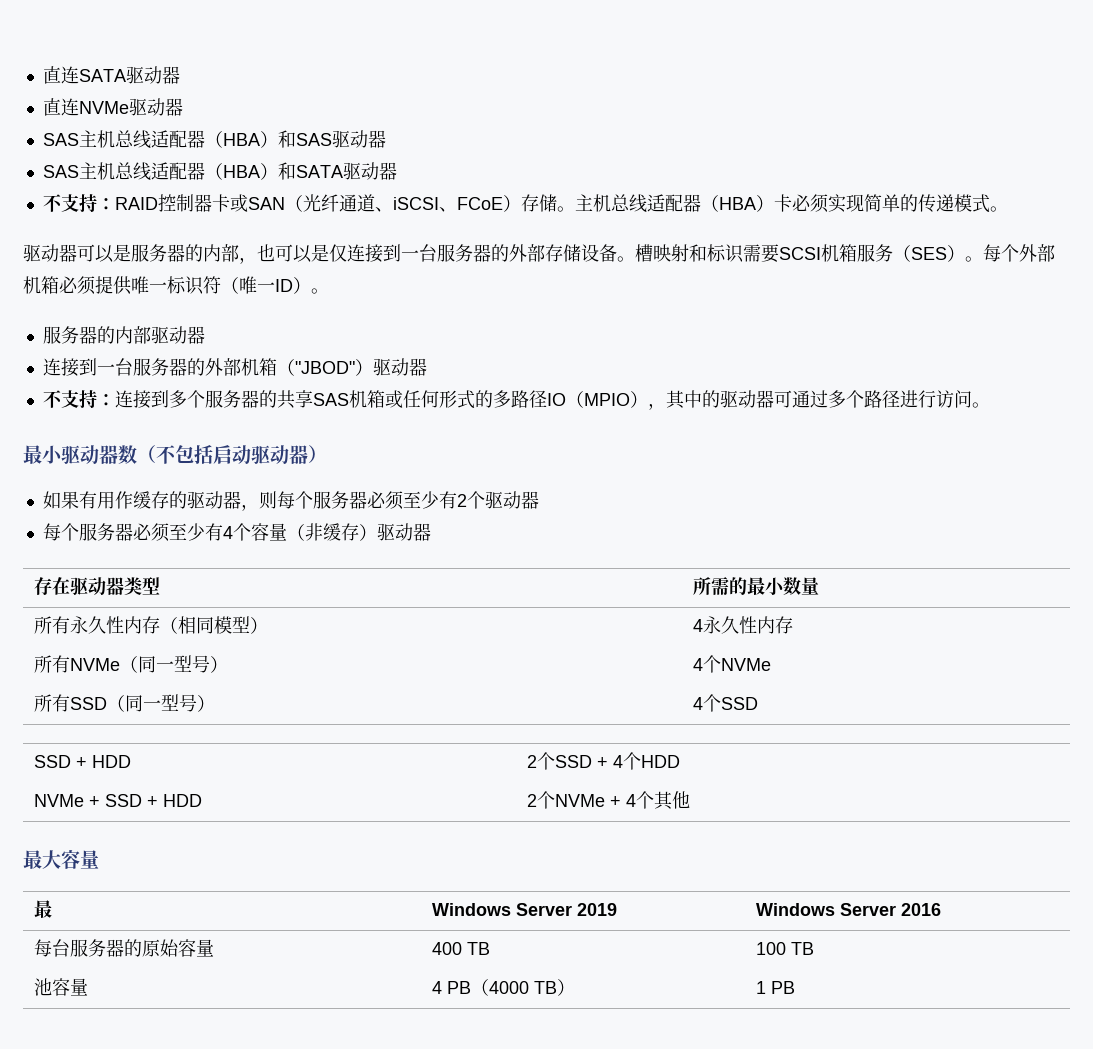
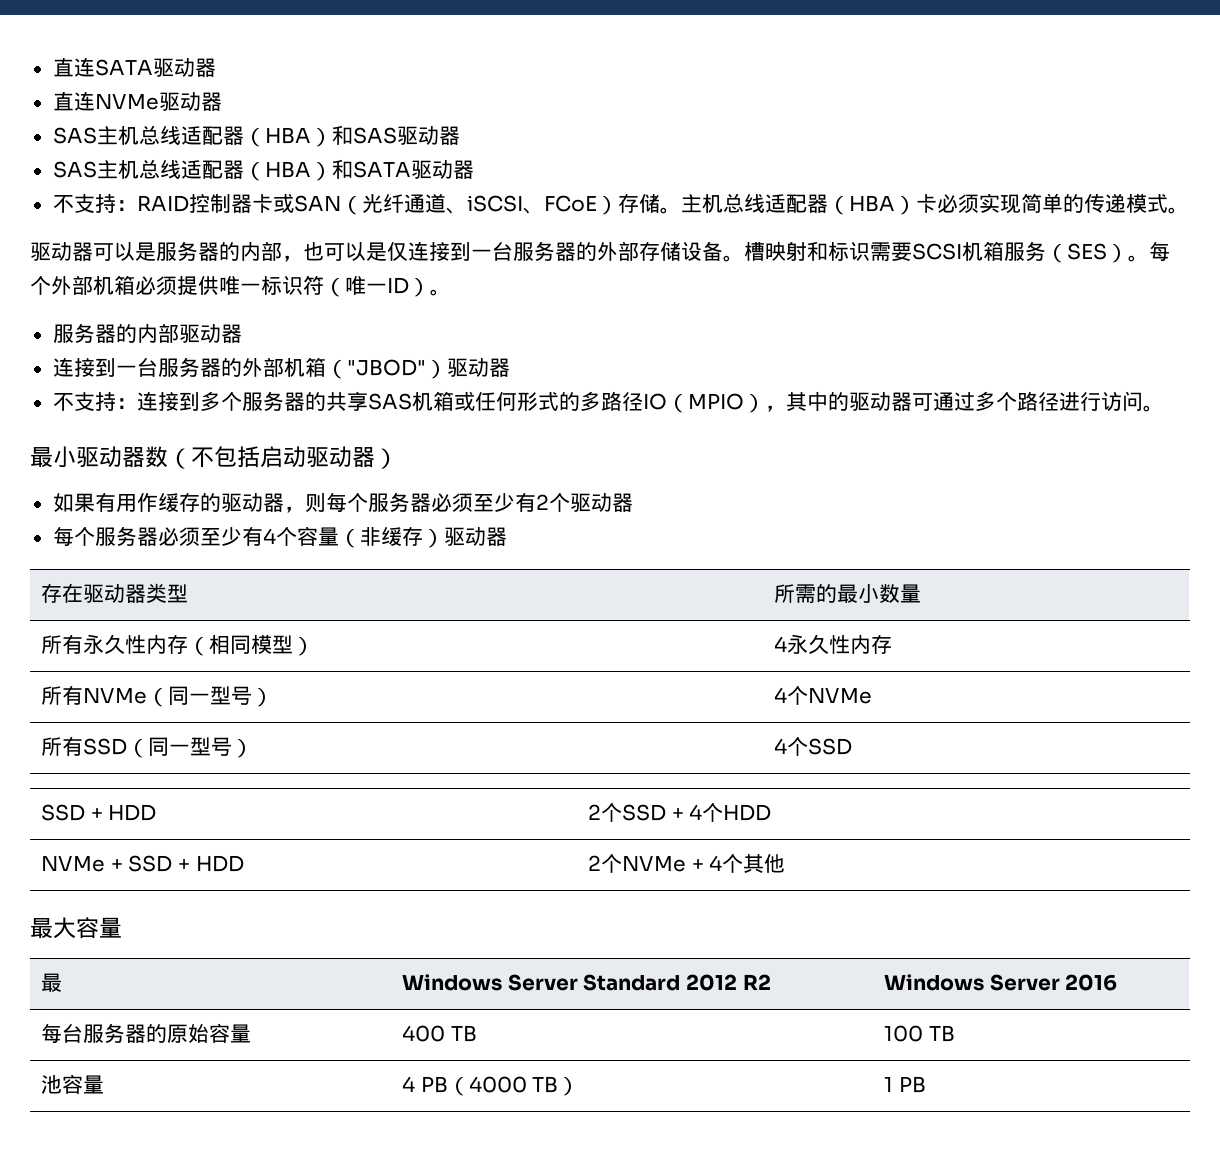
- 最 | Windows Server 2019 | Windows Server 2016
+ 最 | Windows Server Standard 2012 R2 | Windows Server 2016

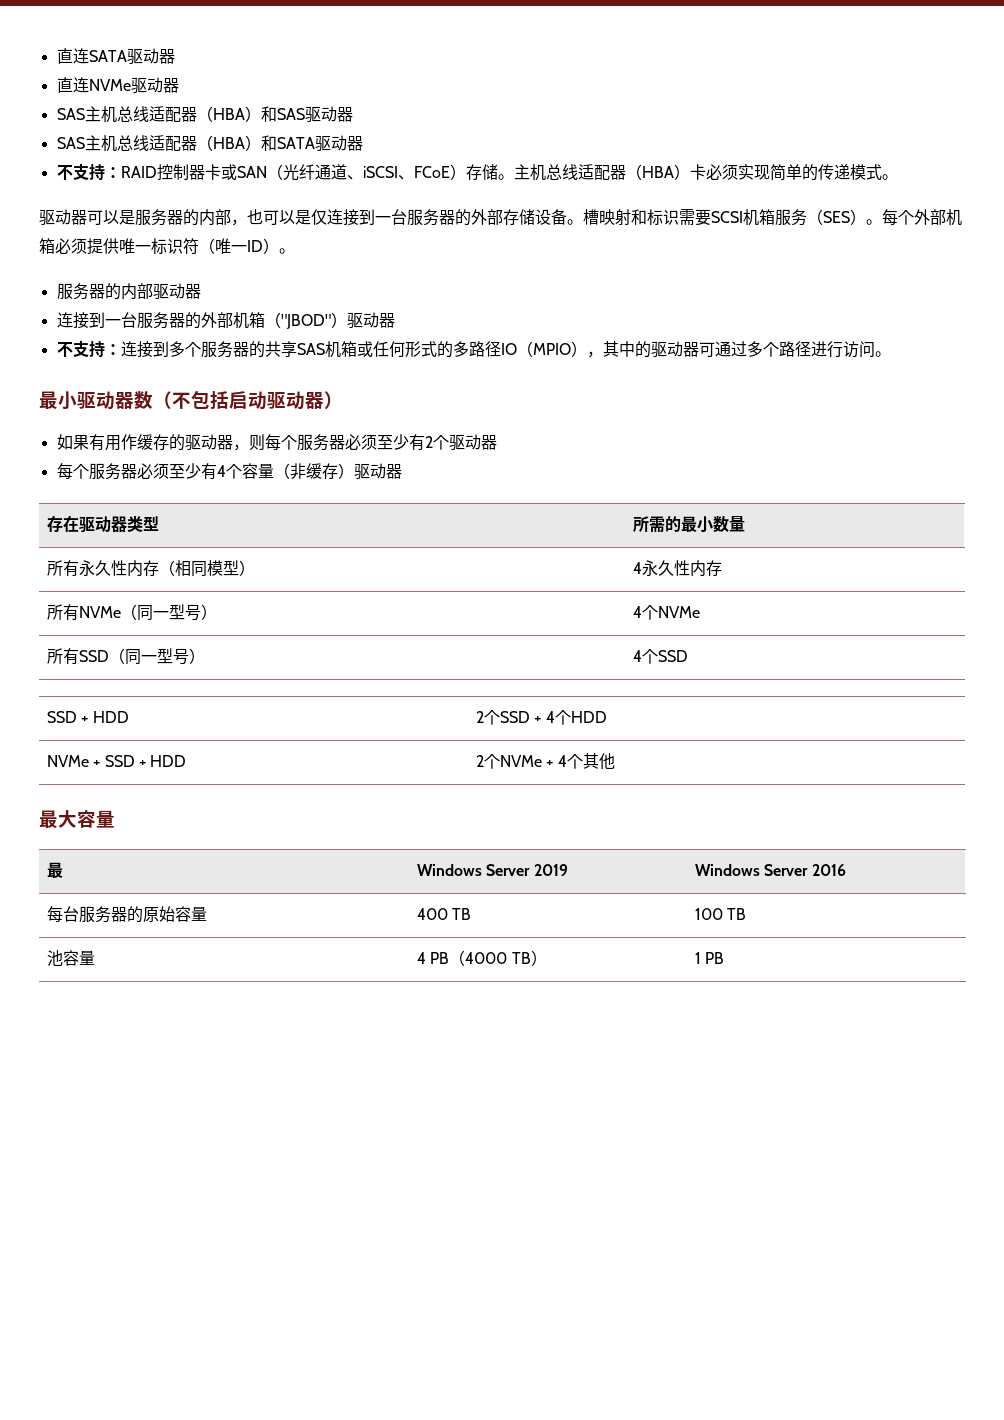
- 最 | Windows Server Standard 2012 R2 | Windows Server 2016
+ 最 | Windows Server 2019 | Windows Server 2016

